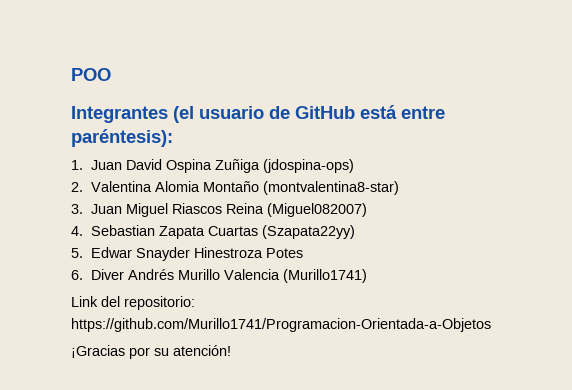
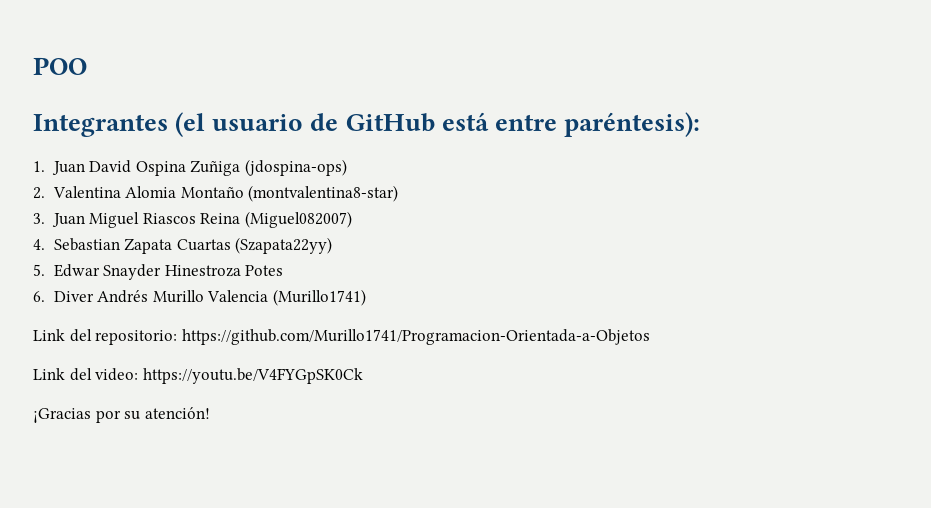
+ Link del video: https://youtu.be/V4FYGpSK0Ck

